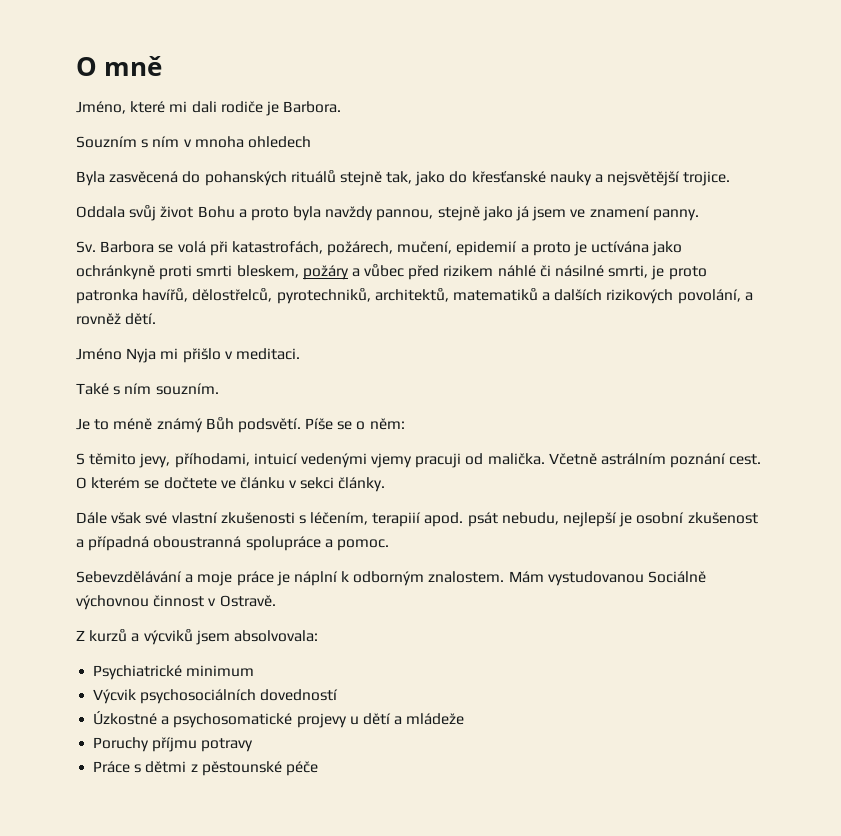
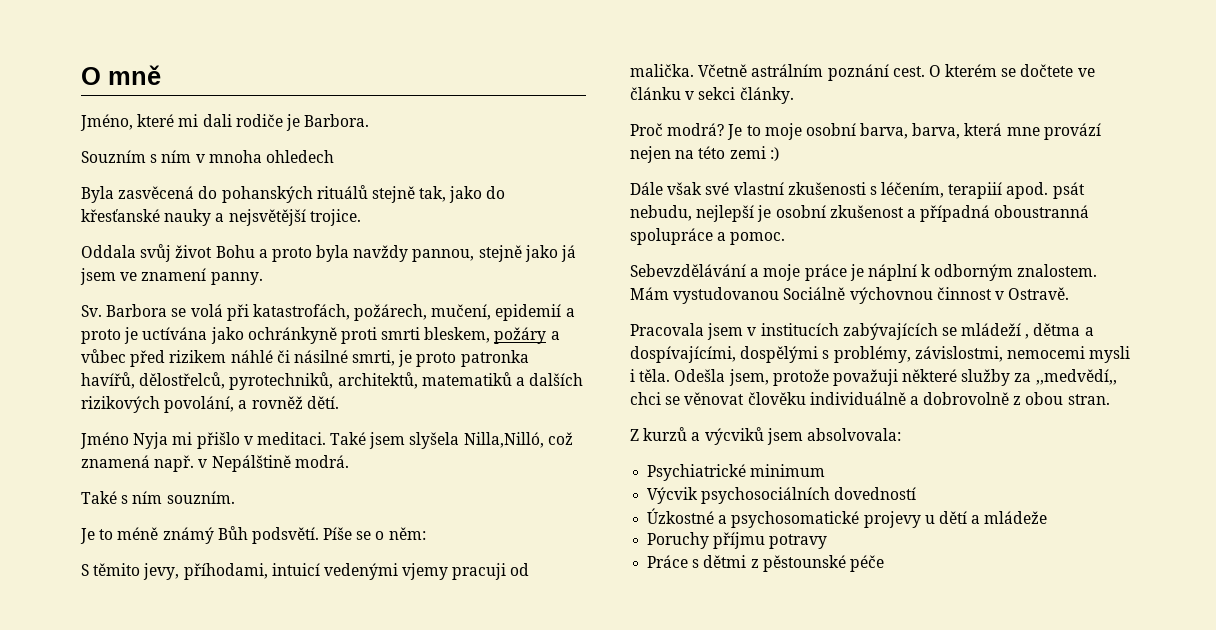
+ Také jsem slyšela Nilla,Nilló, což znamená např. v Nepálštině modrá.
+ Proč modrá? Je to moje osobní barva, barva, která mne provází nejen na této zemi :)
+ Pracovala jsem v institucích zabývajících se mládeží , dětma a dospívajícími, dospělými s problémy, závislostmi, nemocemi mysli i těla. Odešla jsem, protože považuji některé služby za ,,medvědí,, chci se věnovat člověku individuálně a dobrovolně z obou stran.

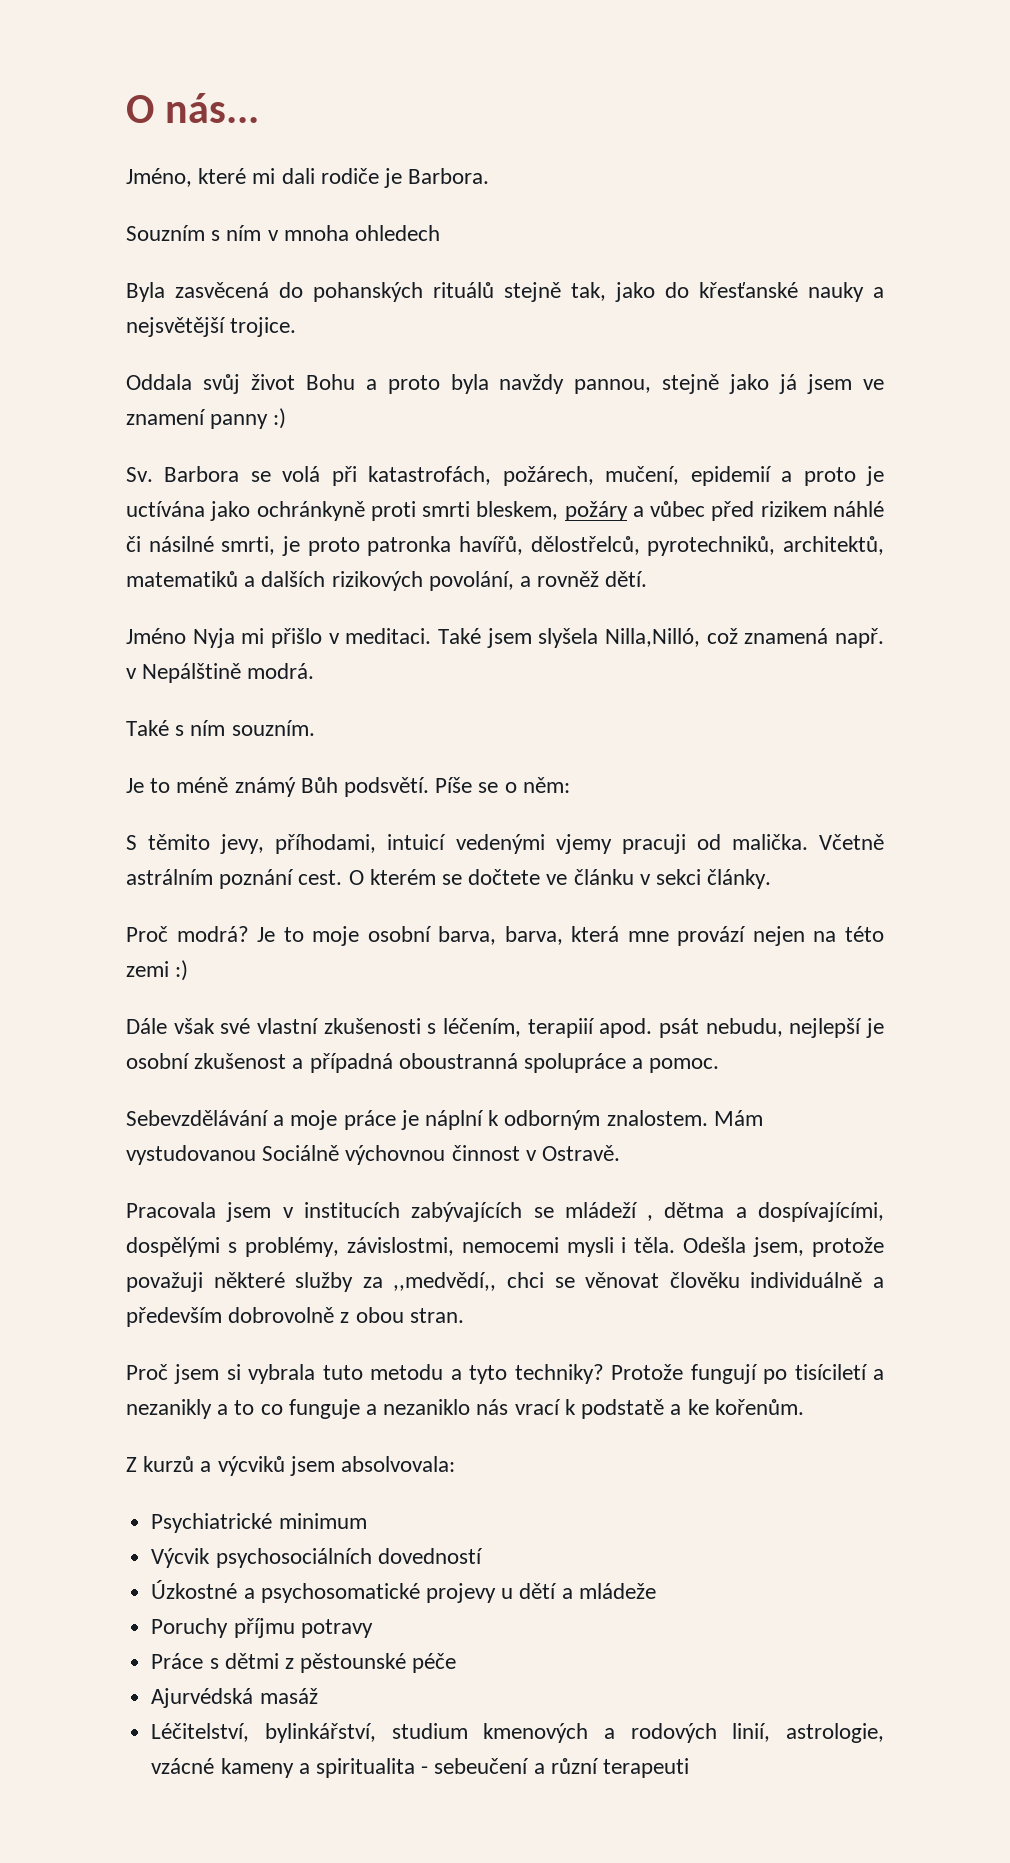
- O mně
+ O nás...
- Oddala svůj život Bohu a proto byla navždy pannou, stejně jako já jsem ve znamení panny.
+ Oddala svůj život Bohu a proto byla navždy pannou, stejně jako já jsem ve znamení panny :)
- Odešla jsem, protože považuji některé služby za ,,medvědí,, chci se věnovat člověku individuálně a dobrovolně z obou stran.
+ Odešla jsem, protože považuji některé služby za ,,medvědí,, chci se věnovat člověku individuálně a především dobrovolně z obou stran.
+ Proč jsem si vybrala tuto metodu a tyto techniky? Protože fungují po tisíciletí a nezanikly a to co funguje a nezaniklo nás vrací k podstatě a ke kořenům.
+ Ajurvédská masáž
+ Léčitelství, bylinkářství, studium kmenových a rodových linií, astrologie, vzácné kameny a spiritualita - sebeučení a různí terapeuti

